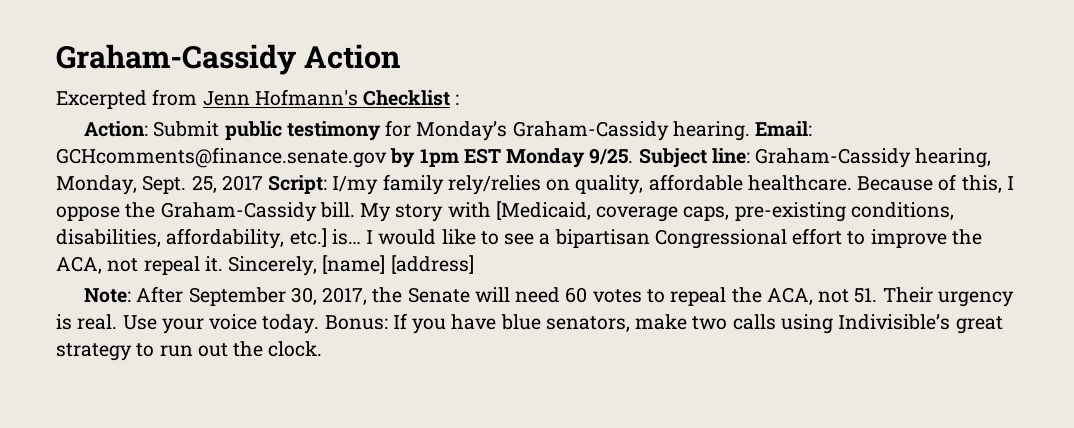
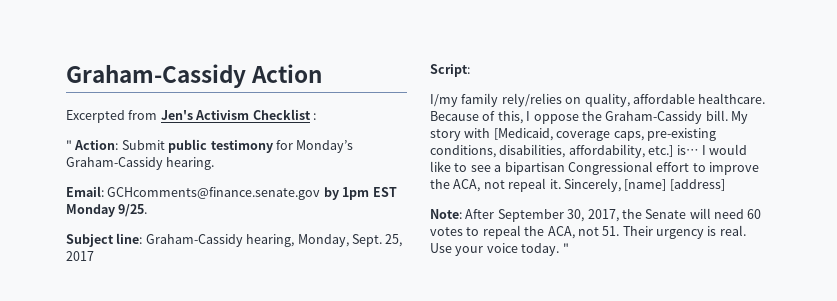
- Excerpted from Jenn Hofmann's Checklist :
+ Excerpted from Jen's Activism Checklist :
- Action: Submit public testimony for Monday’s Graham-Cassidy hearing. Email: GCHcomments@finance.senate.gov by 1pm EST Monday 9/25. Subject line: Graham-Cassidy hearing, Monday, Sept.
+ " Action: Submit public testimony for Monday’s Graham-Cassidy hearing.
+ Email: GCHcomments@finance.senate.gov by 1pm EST Monday 9/25.
+ Subject line: Graham-Cassidy hearing, Monday, Sept.
- 25, 2017 Script: I/my family rely/relies on quality, affordable healthcare.
+ 25, 2017
+ Script:
+ I/my family rely/relies on quality, affordable healthcare.
- Use your voice today. Bonus: If you have blue senators, make two calls using Indivisible’s great strategy to run out the clock.
+ Use your voice today. "

